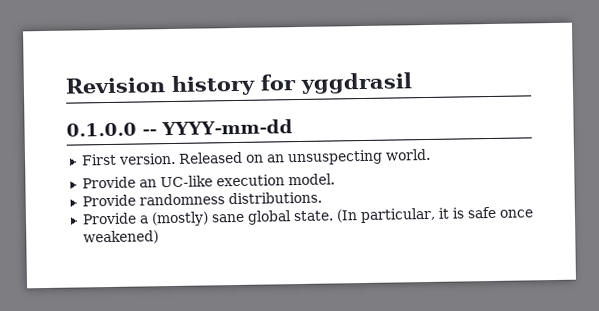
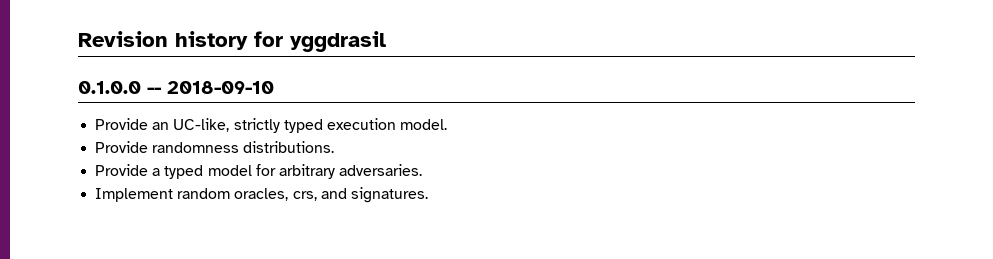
- 0.1.0.0 -- YYYY-mm-dd
- First version. Released on an unsuspecting world.
+ 0.1.0.0 -- 2018-09-10
- Provide an UC-like execution model.
+ Provide an UC-like, strictly typed execution model.
- Provide a (mostly) sane global state. (In particular, it is safe once weakened)
+ Provide a typed model for arbitrary adversaries.
+ Implement random oracles, crs, and signatures.

